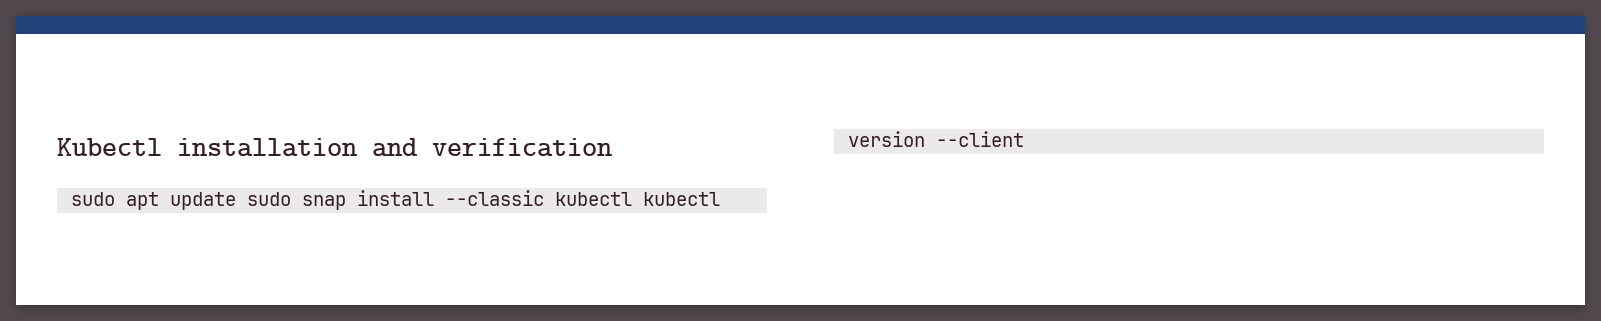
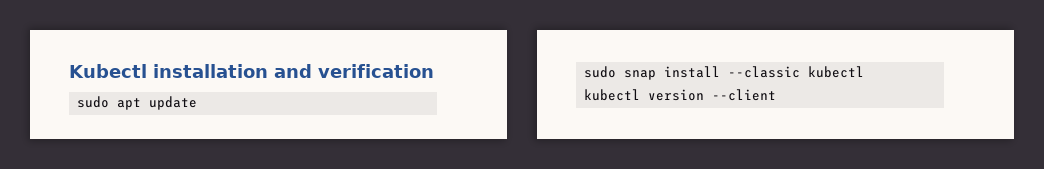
- sudo apt update sudo snap install --classic kubectl kubectl version --client
+ sudo apt update
+ sudo snap install --classic kubectl
+ kubectl version --client

